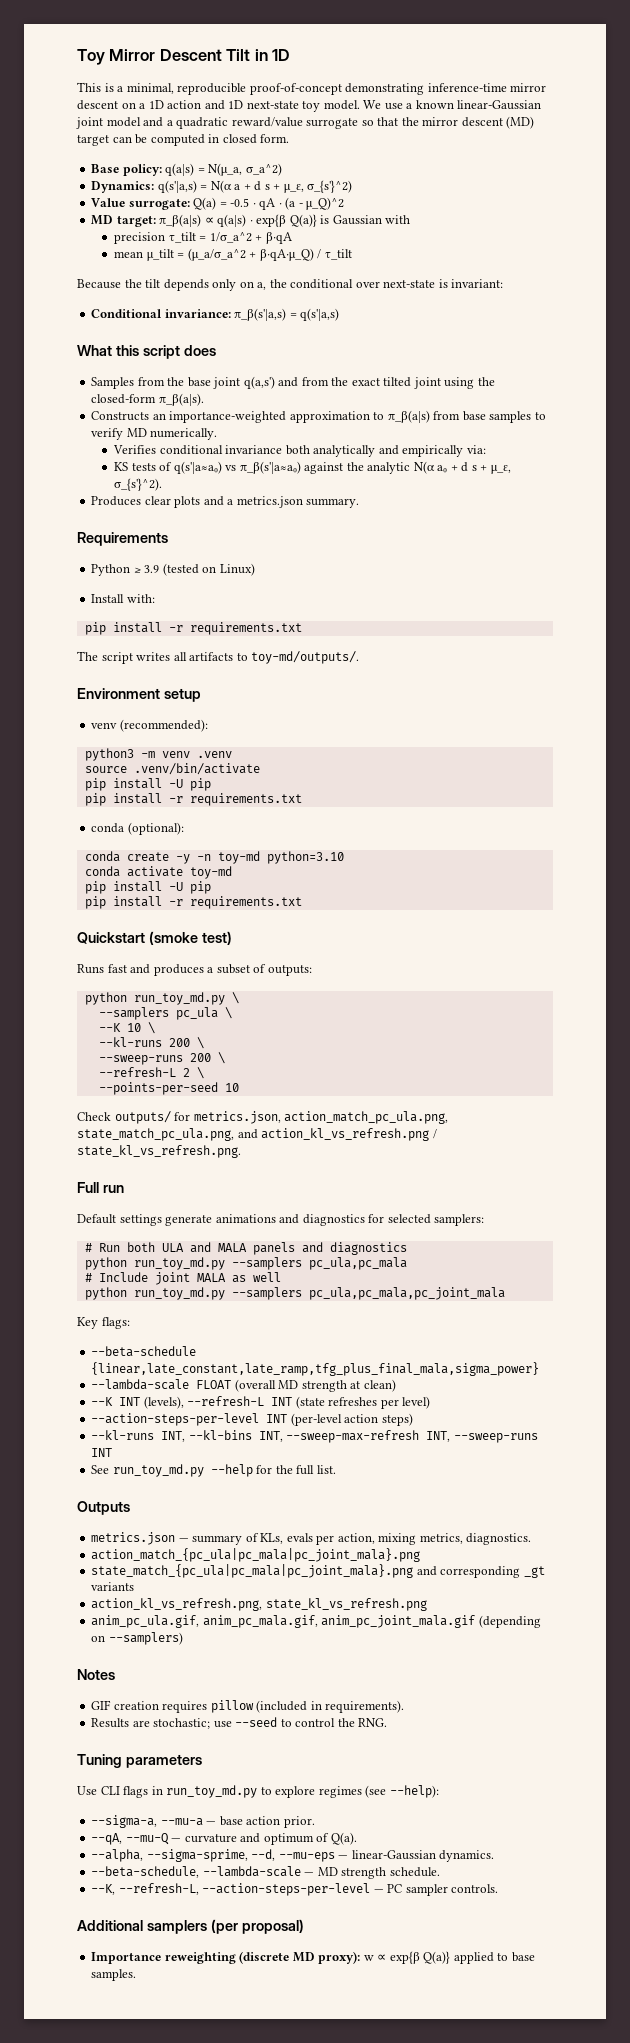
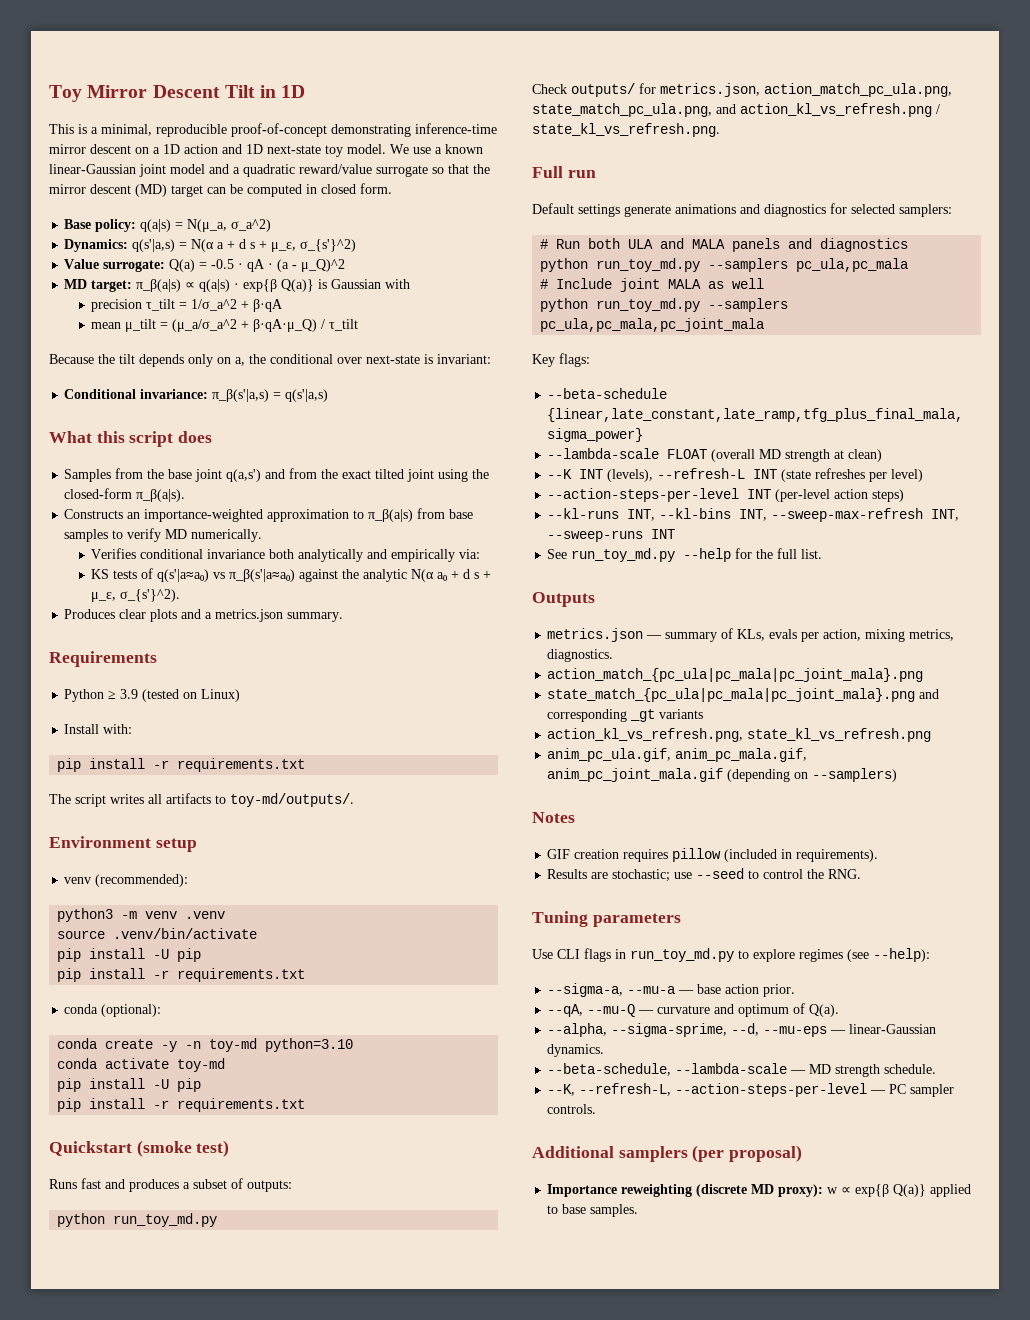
  Runs fast and produces a subset of outputs:
- python run_toy_md.py \
- --samplers pc_ula \
- --K 10 \
- --kl-runs 200 \
- --sweep-runs 200 \
- --refresh-L 2 \
- --points-per-seed 10
+ python run_toy_md.py

